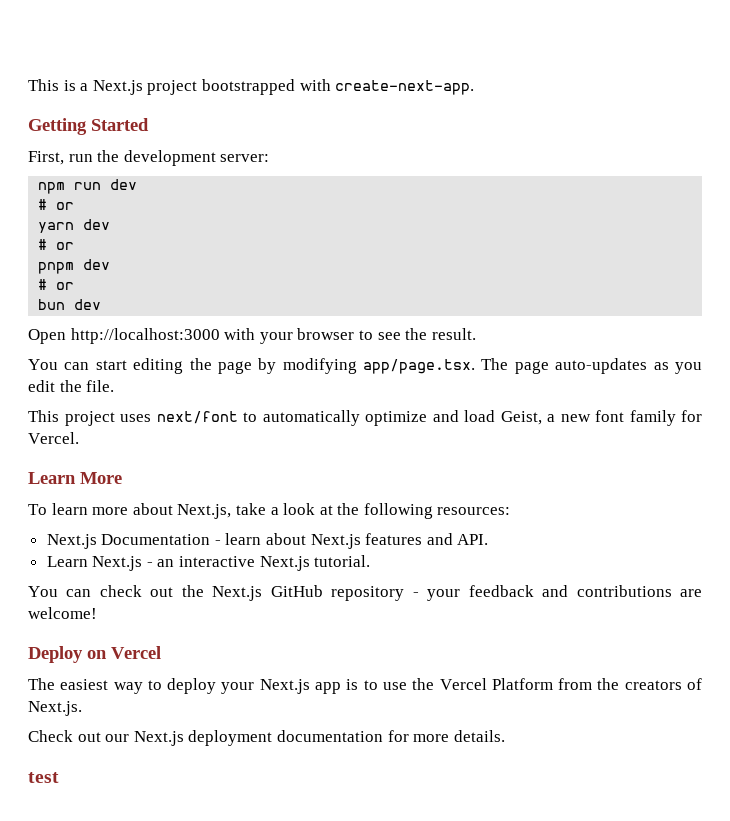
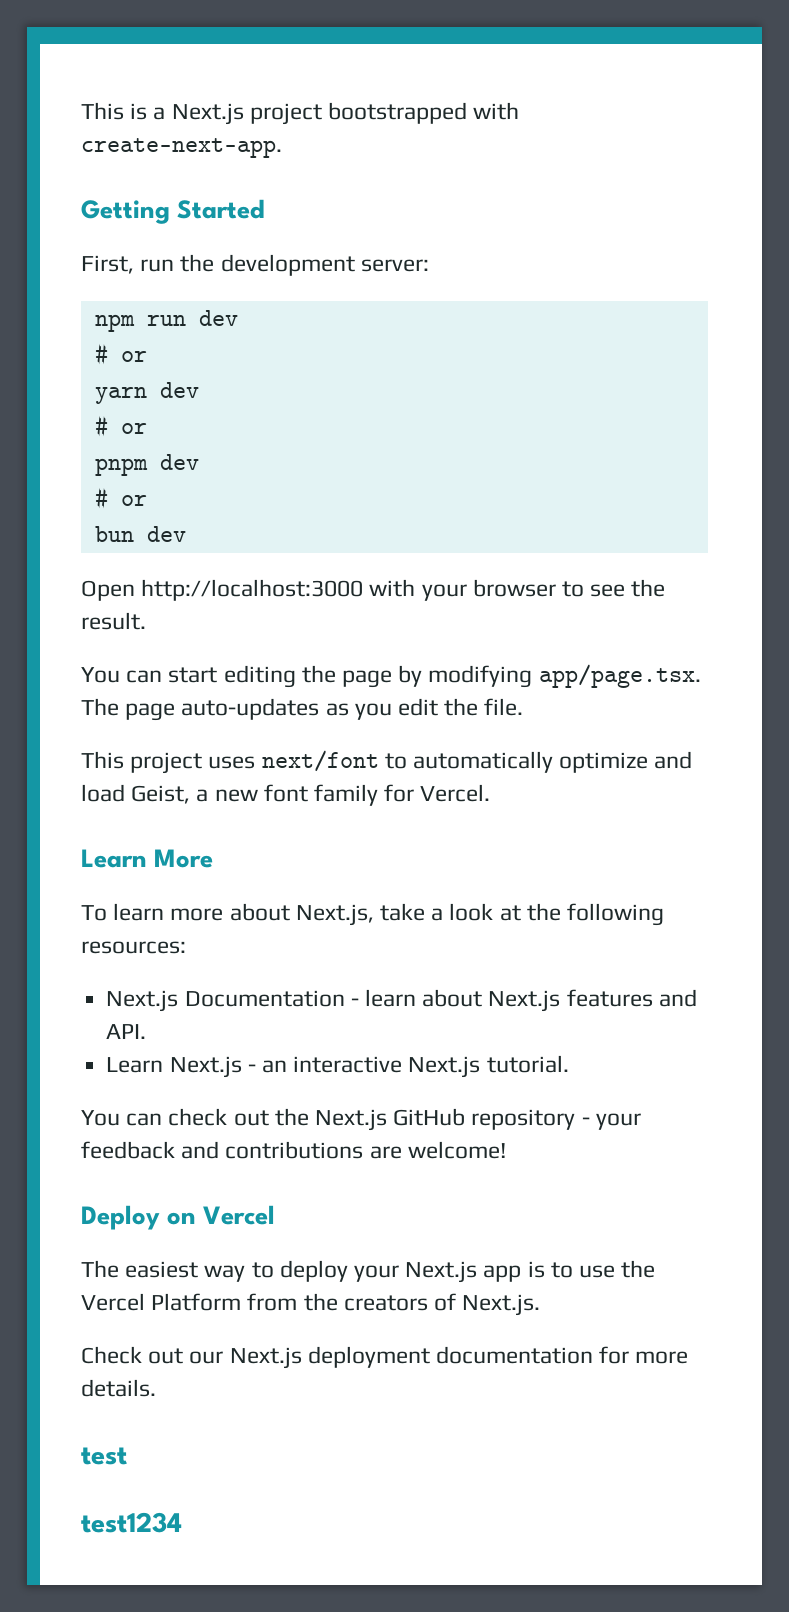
+ test1234

